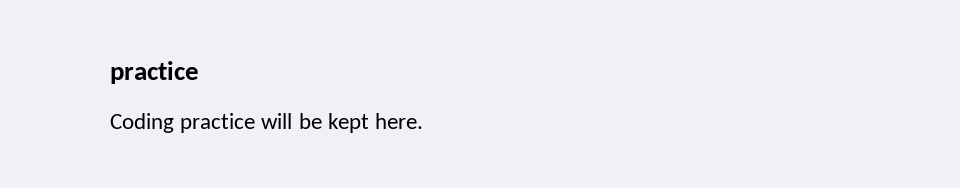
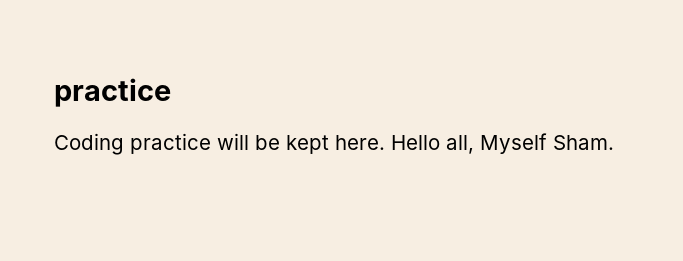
+ Hello all, Myself Sham.

